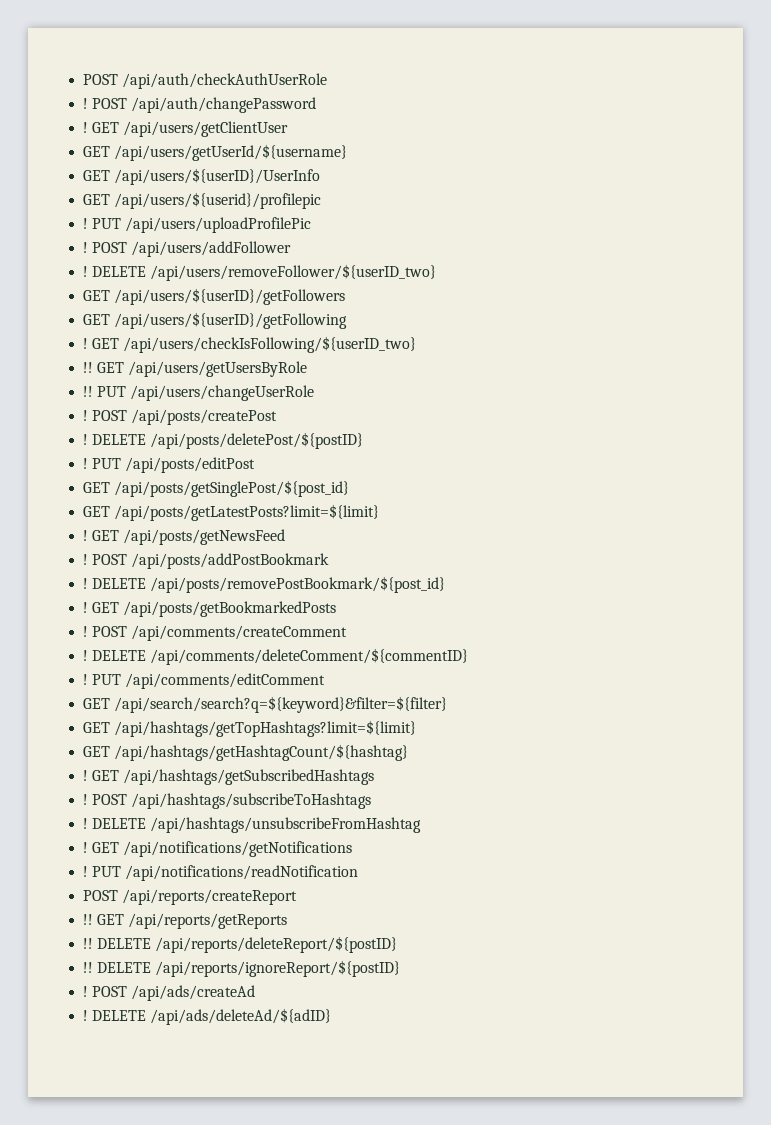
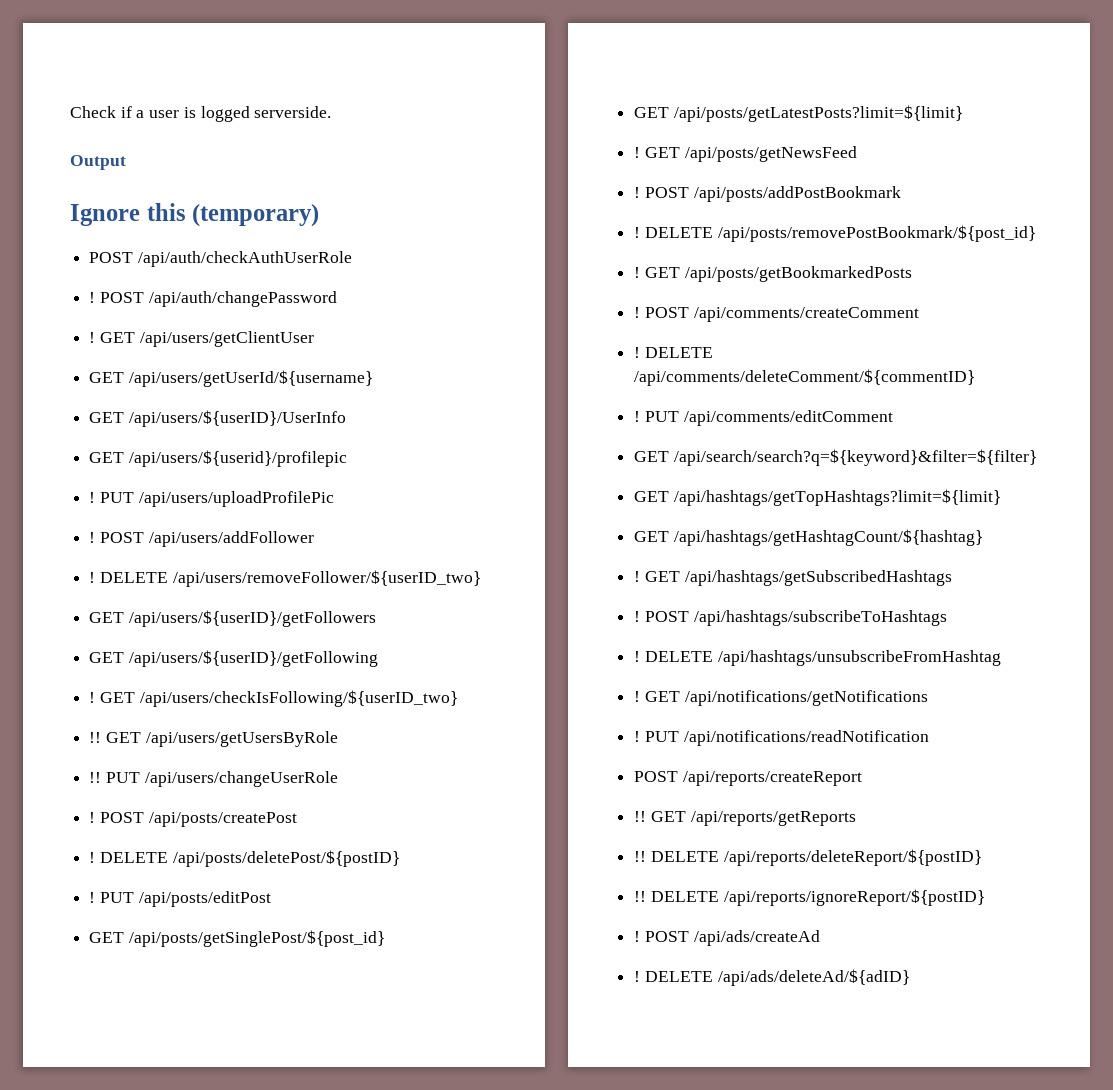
+ Check if a user is logged serverside.
+ Output
+ Ignore this (temporary)

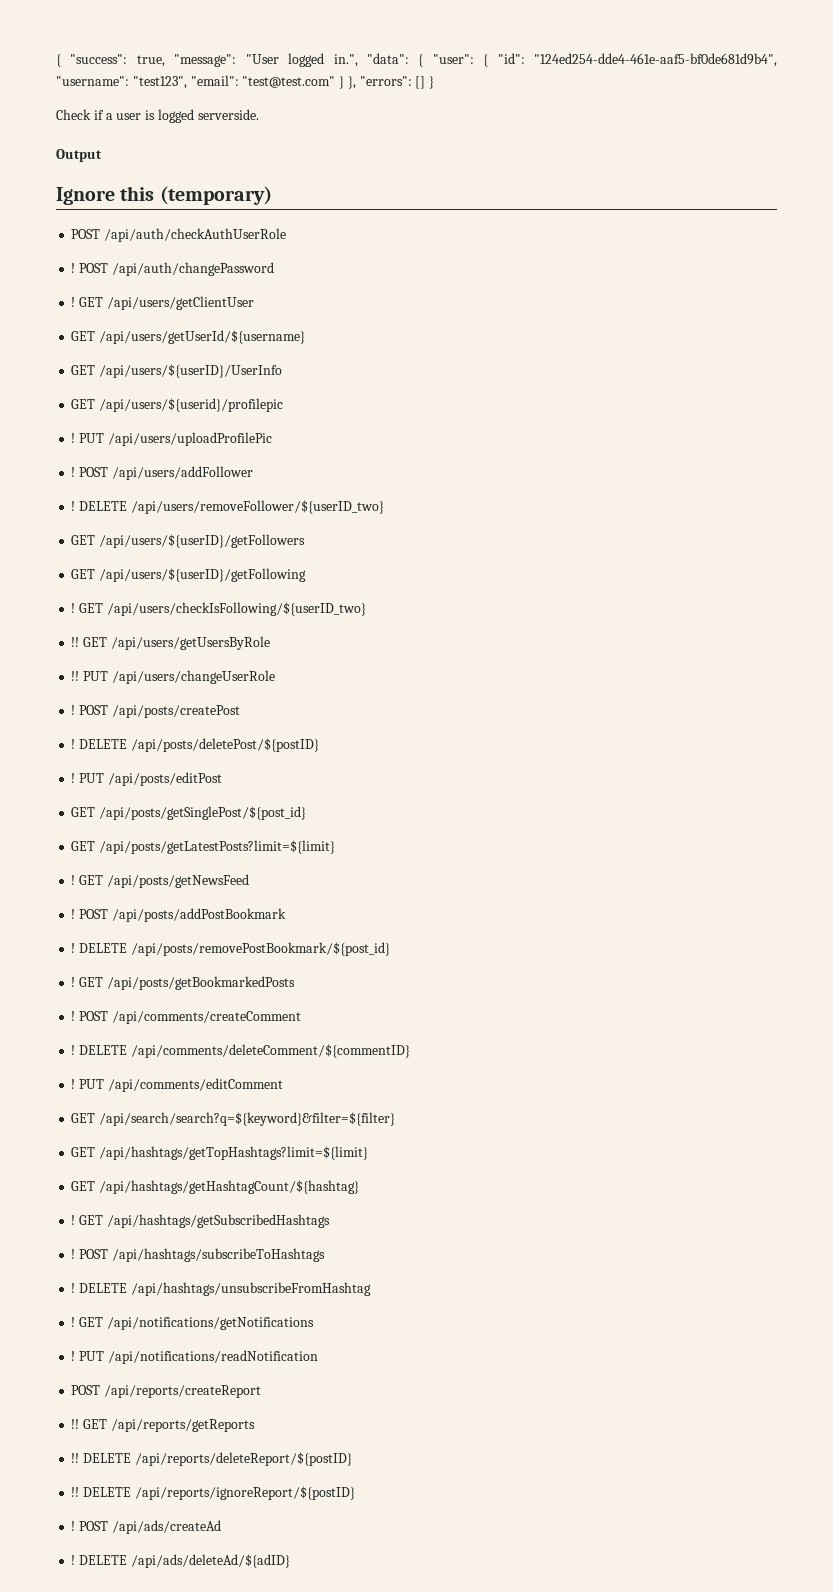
+ { "success": true, "message": "User logged in.", "data": { "user": { "id": "124ed254-dde4-461e-aaf5-bf0de681d9b4", "username": "test123", "email": "test@test.com" } }, "errors": [] }

